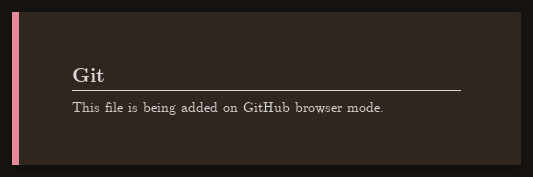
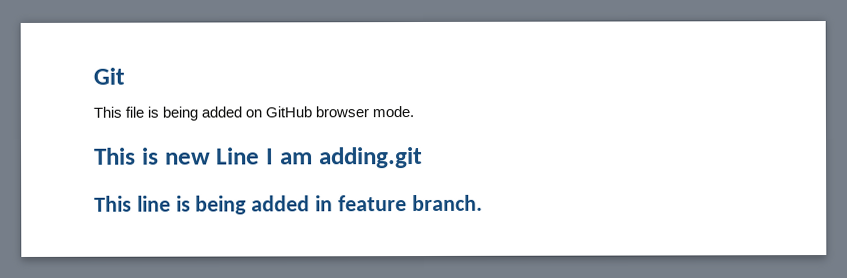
+ This is new Line I am adding.git
+ This line is being added in feature branch.

